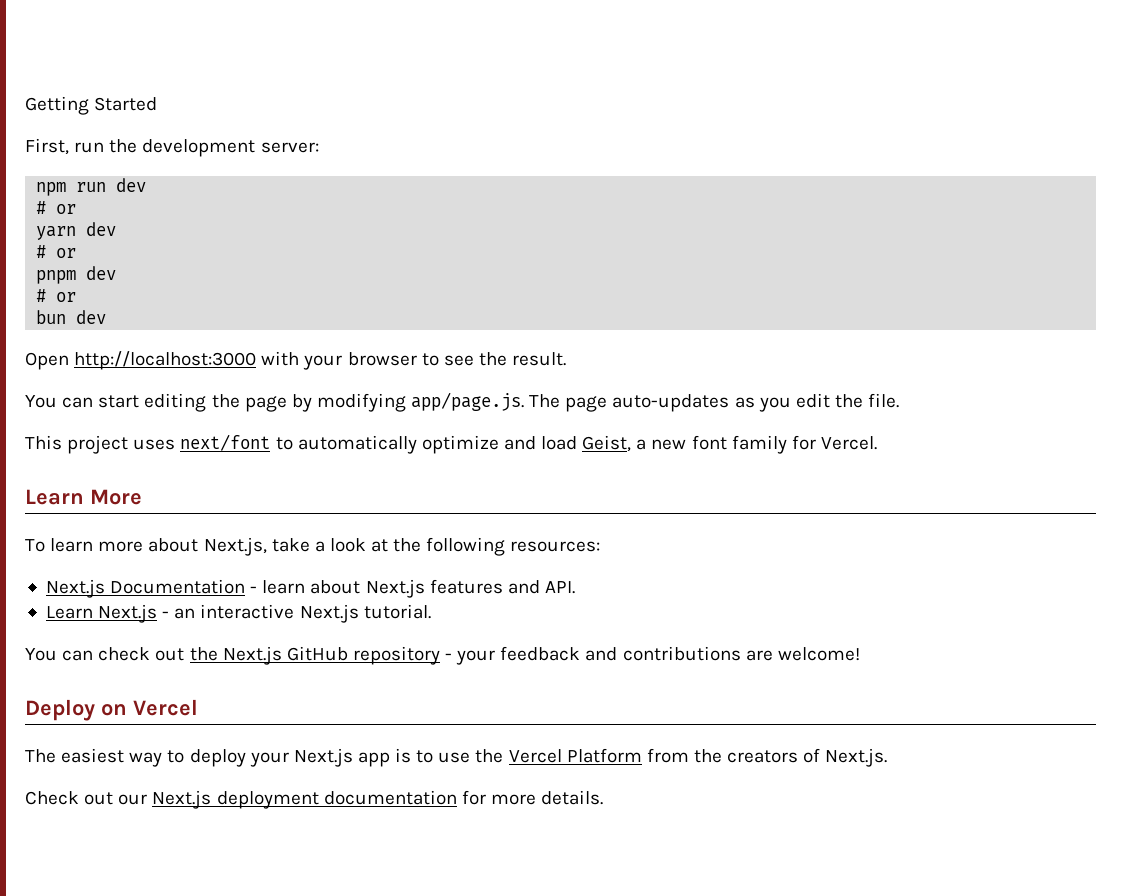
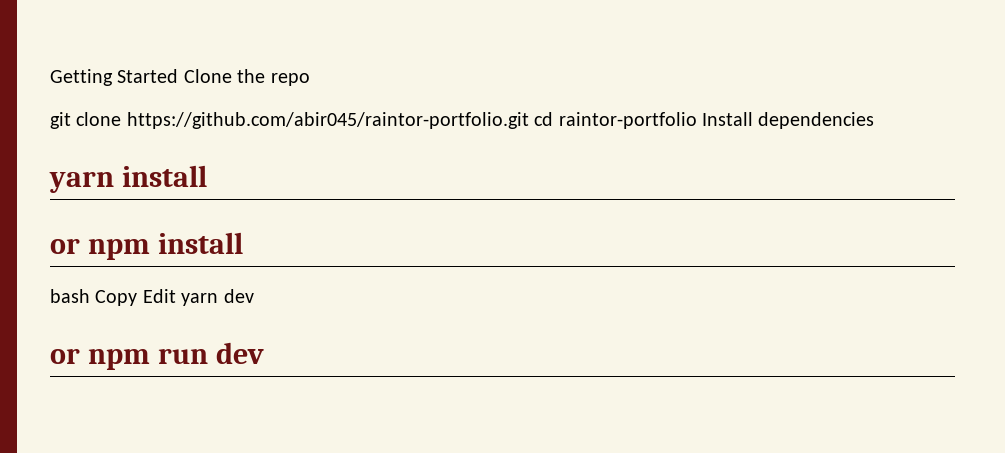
- Getting Started
- First, run the development server:
- npm run dev
- # or
- yarn dev
- # or
- pnpm dev
- # or
- bun dev
- Open http://localhost:3000 with your browser to see the result.
- You can start editing the page by modifying app/page.js. The page auto-updates as you edit the file.
- This project uses next/font to automatically optimize and load Geist, a new font family for Vercel.
- Learn More
- To learn more about Next.js, take a look at the following resources:
- Next.js Documentation - learn about Next.js features and API.
- Learn Next.js - an interactive Next.js tutorial.
- You can check out the Next.js GitHub repository - your feedback and contributions are welcome!
- Deploy on Vercel
- The easiest way to deploy your Next.js app is to use the Vercel Platform from the creators of Next.js.
- Check out our Next.js deployment documentation for more details.
+ Getting Started Clone the repo
+ git clone https://github.com/abir045/raintor-portfolio.git cd raintor-portfolio Install dependencies
+ yarn install
+ or npm install
+ bash Copy Edit yarn dev
+ or npm run dev

